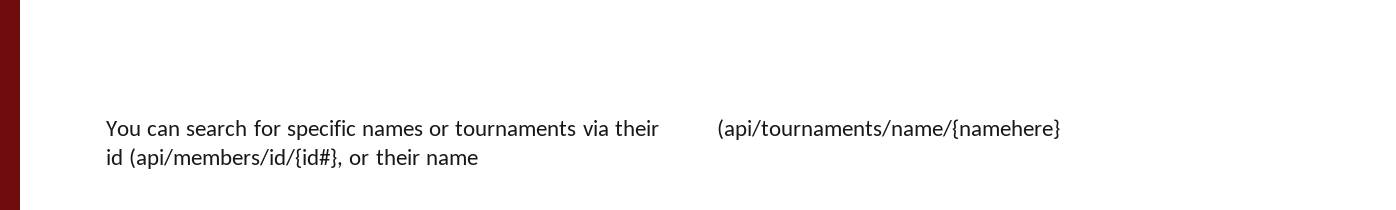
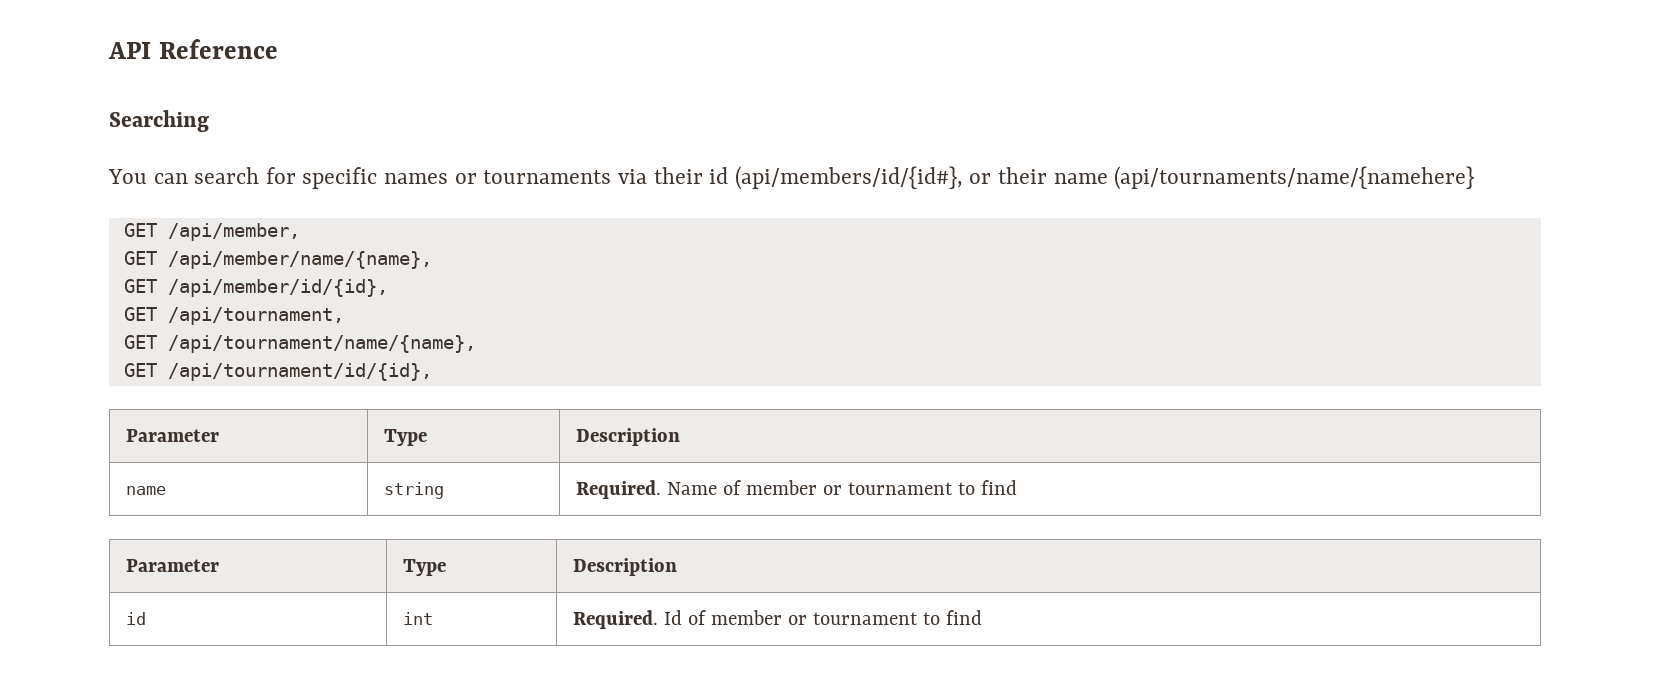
+ API Reference
+ Searching
+ GET /api/member,
+ GET /api/member/name/{name},
+ GET /api/member/id/{id},
+ GET /api/tournament,
+ GET /api/tournament/name/{name},
+ GET /api/tournament/id/{id},
+ Parameter | Type | Description
+ name | string | Required. Name of member or tournament to find
+ Parameter | Type | Description
+ id | int | Required. Id of member or tournament to find

